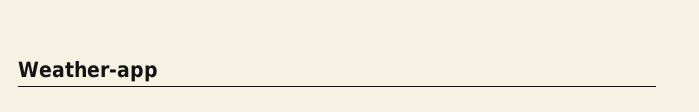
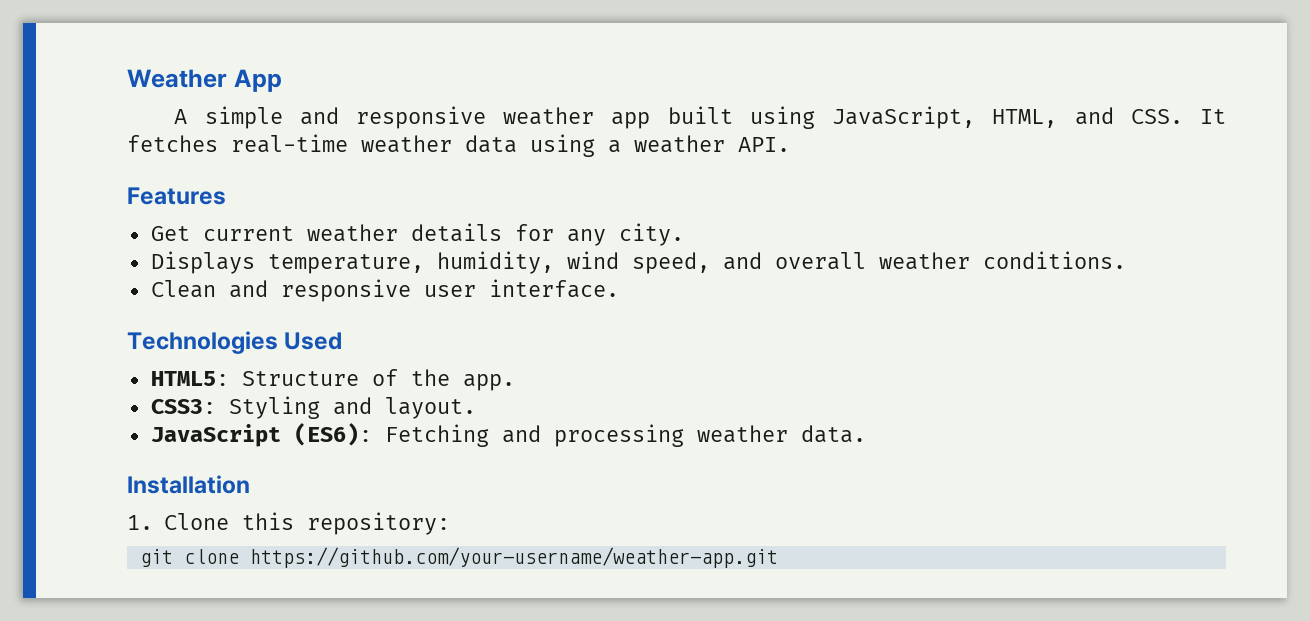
- Weather-app
+ Weather App
+ A simple and responsive weather app built using JavaScript, HTML, and CSS. It fetches real-time weather data using a weather API.
+ Features
+ Get current weather details for any city.
+ Displays temperature, humidity, wind speed, and overall weather conditions.
+ Clean and responsive user interface.
+ Technologies Used
+ HTML5: Structure of the app.
+ CSS3: Styling and layout.
+ JavaScript (ES6): Fetching and processing weather data.
+ Installation
+ 1. Clone this repository:
+ git clone https://github.com/your-username/weather-app.git

